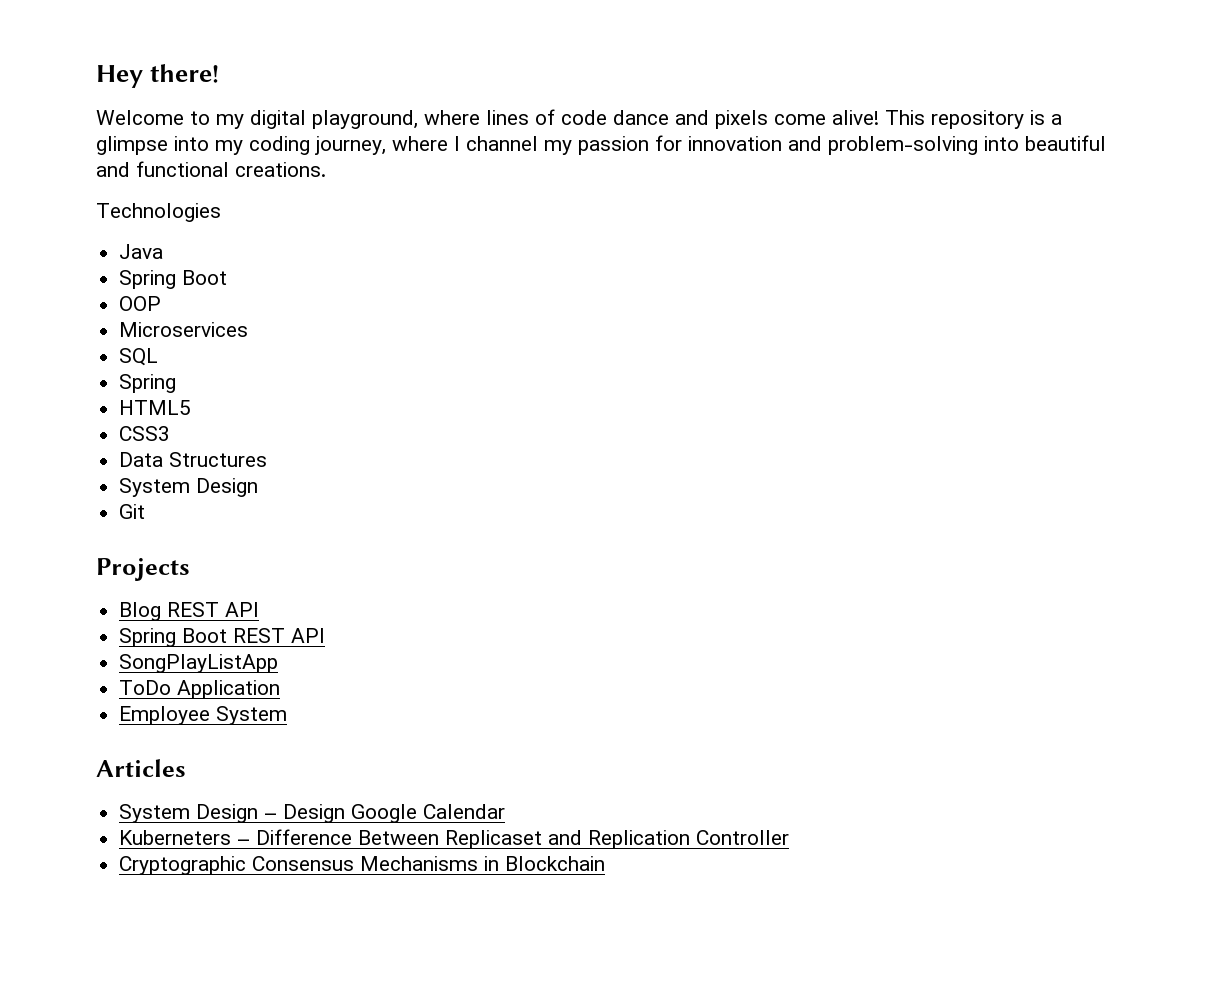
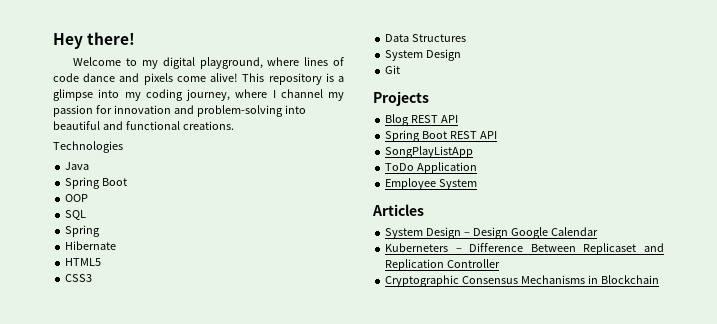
- Microservices
+ Hibernate

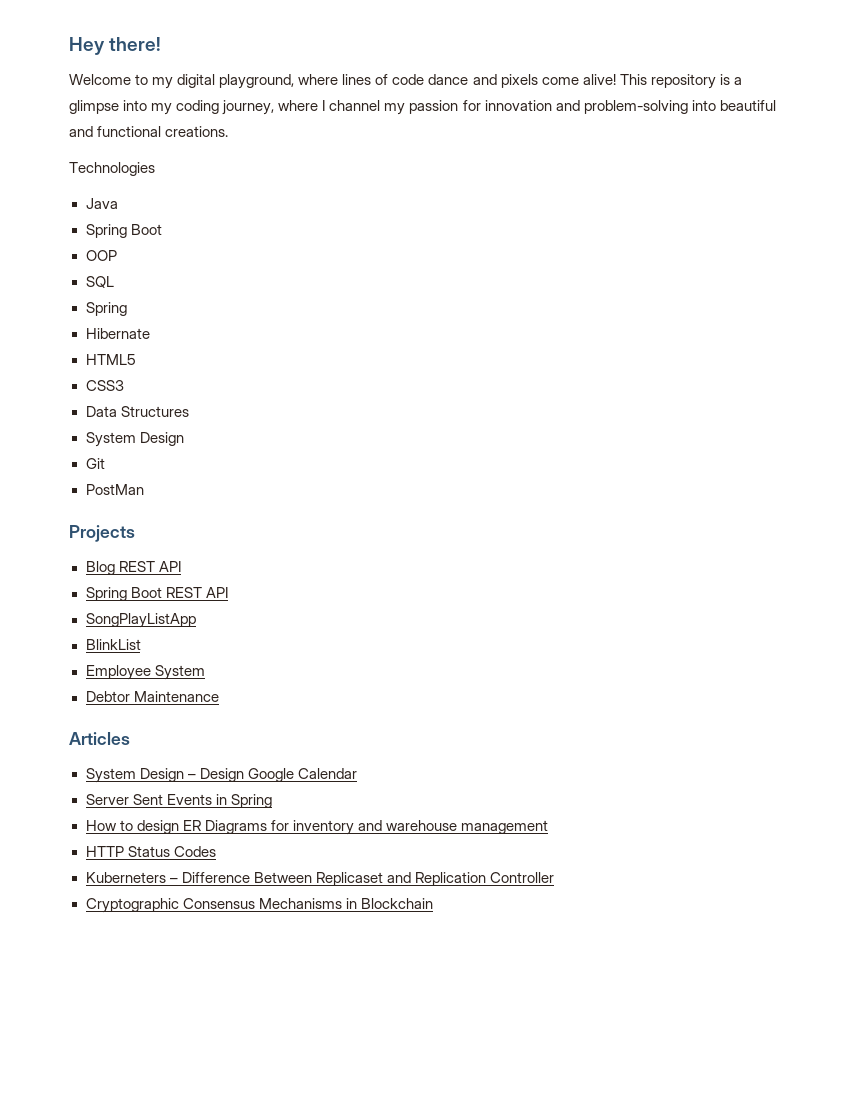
+ PostMan
- ToDo Application
+ BlinkList
+ Debtor Maintenance
+ Server Sent Events in Spring
+ How to design ER Diagrams for inventory and warehouse management
+ HTTP Status Codes

